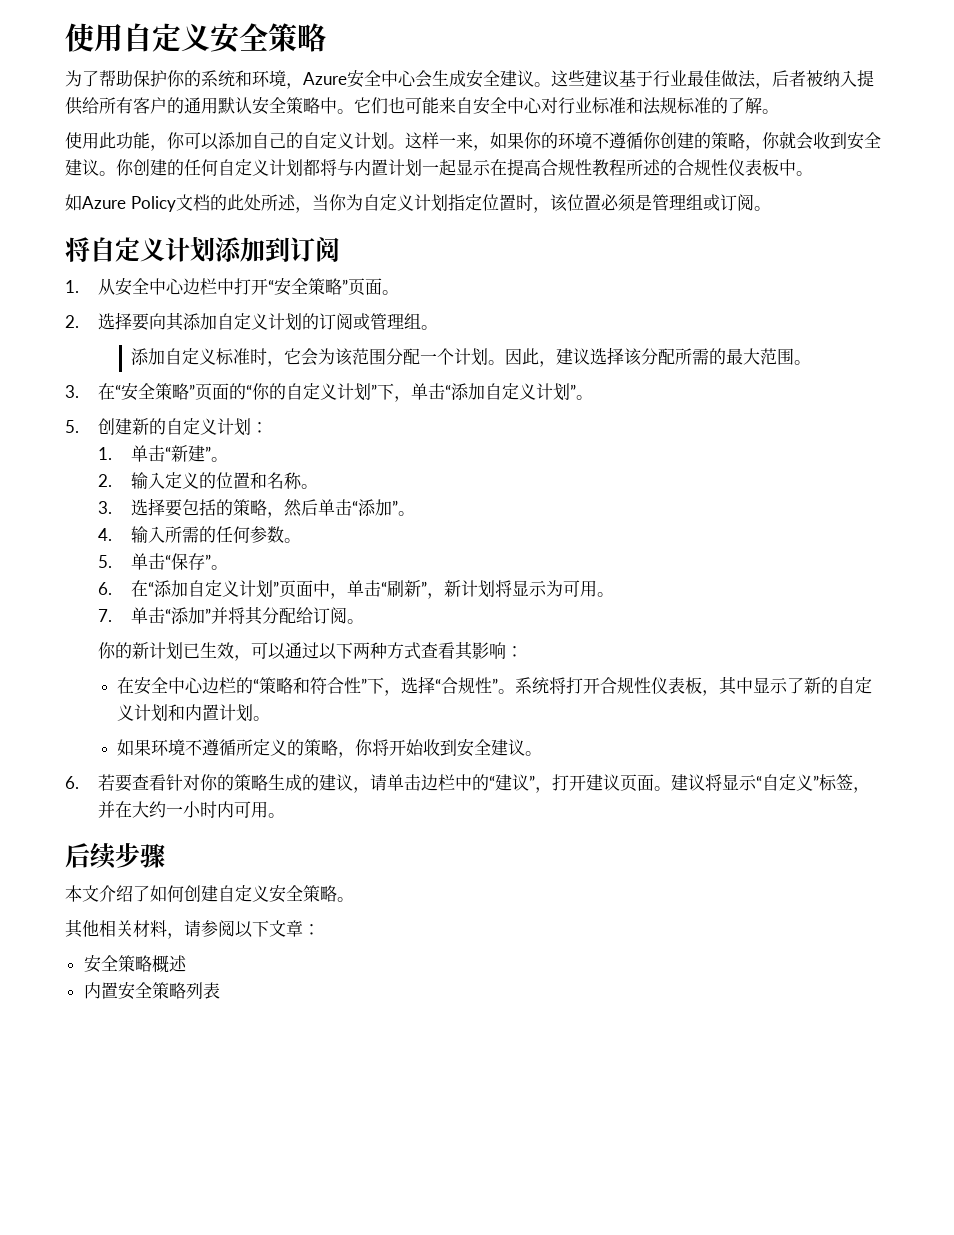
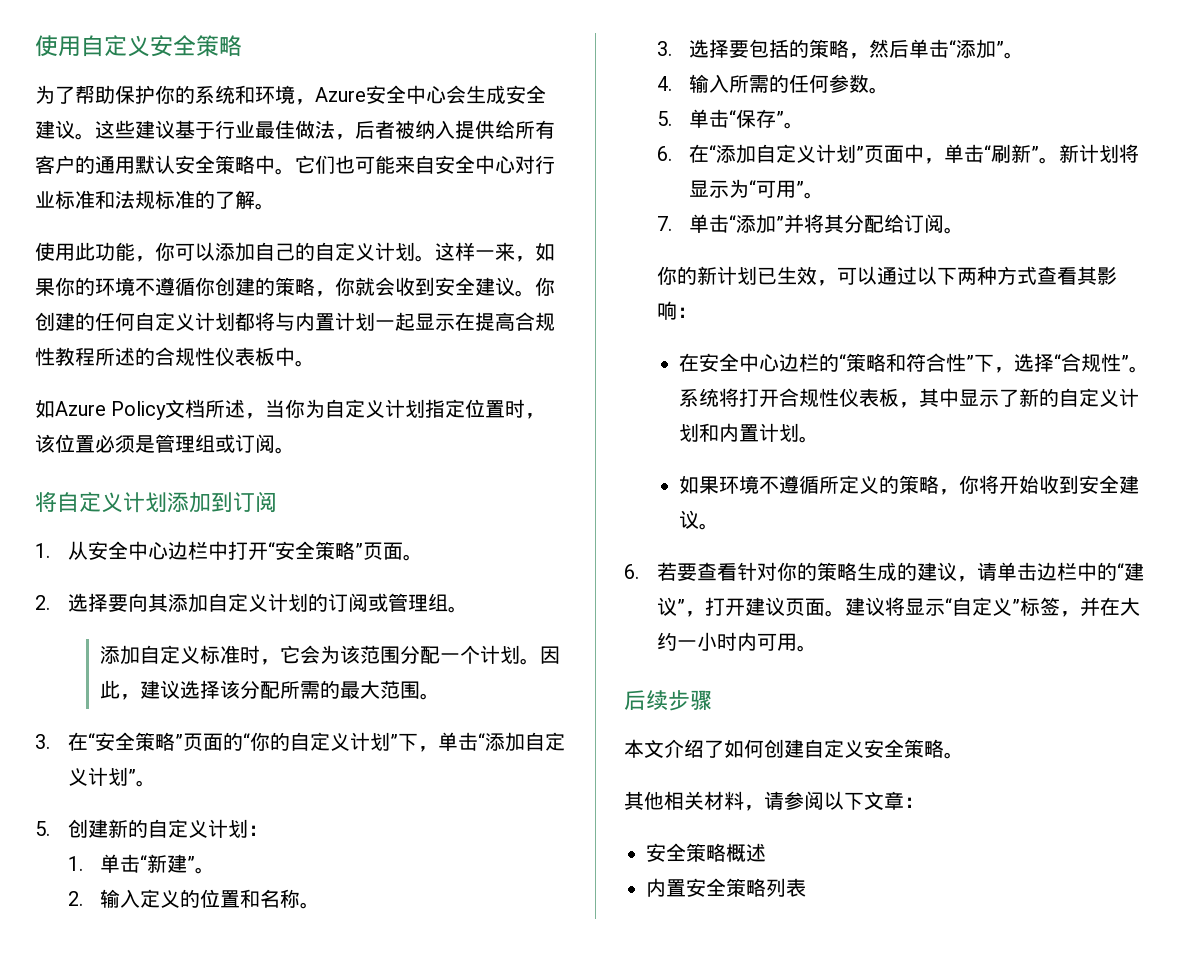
- 如Azure Policy文档的此处所述，当你为自定义计划指定位置时，该位置必须是管理组或订阅。
+ 如Azure Policy文档所述，当你为自定义计划指定位置时，该位置必须是管理组或订阅。
- 6.在“添加自定义计划”页面中，单击“刷新”，新计划将显示为可用。
+ 6.在“添加自定义计划”页面中，单击“刷新”。新计划将显示为“可用”。

